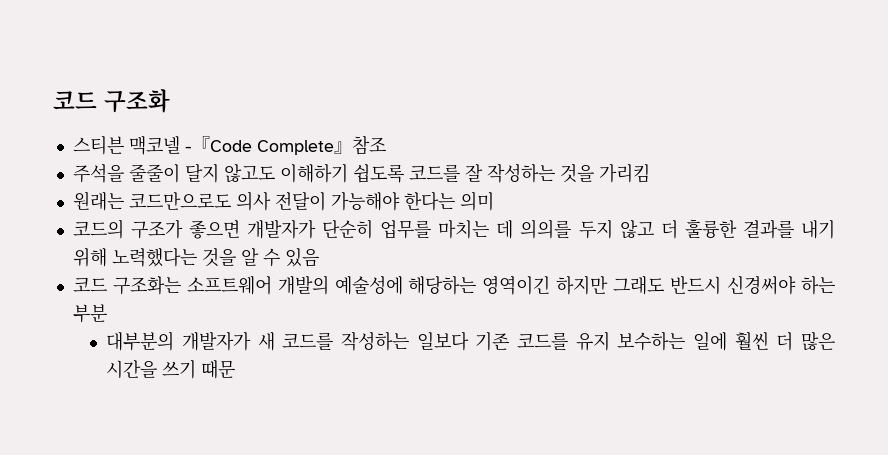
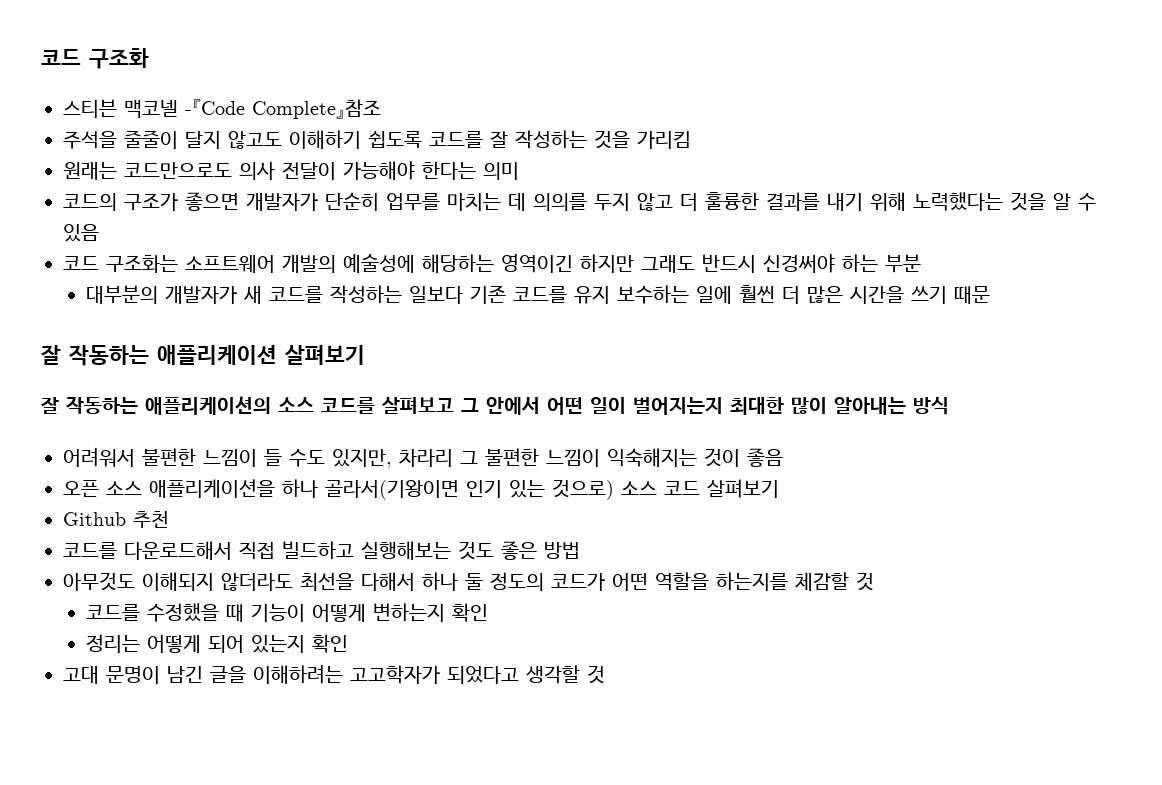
+ 잘 작동하는 애플리케이션 살펴보기
+ 잘 작동하는 애플리케이션의 소스 코드를 살펴보고 그 안에서 어떤 일이 벌어지는지 최대한 많이 알아내는 방식
+ 어려워서 불편한 느낌이 들 수도 있지만, 차라리 그 불편한 느낌이 익숙해지는 것이 좋음
+ 오픈 소스 애플리케이션을 하나 골라서(기왕이면 인기 있는 것으로) 소스 코드 살펴보기
+ Github 추천
+ 코드를 다운로드해서 직접 빌드하고 실행해보는 것도 좋은 방법
+ 아무것도 이해되지 않더라도 최선을 다해서 하나 둘 정도의 코드가 어떤 역할을 하는지를 체감할 것
+ 코드를 수정했을 때 기능이 어떻게 변하는지 확인
+ 정리는 어떻게 되어 있는지 확인
+ 고대 문명이 남긴 글을 이해하려는 고고학자가 되었다고 생각할 것

